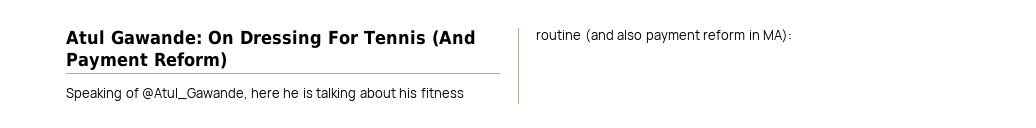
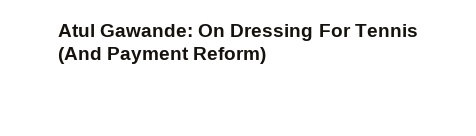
- Speaking of @Atul_Gawande, here he is talking about his fitness routine (and also payment reform in MA):

